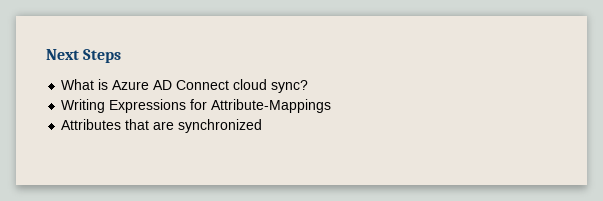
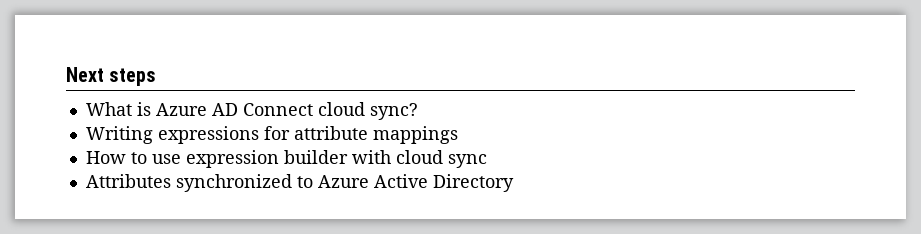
- Next Steps
+ Next steps
- Writing Expressions for Attribute-Mappings
- Attributes that are synchronized
+ Writing expressions for attribute mappings
+ How to use expression builder with cloud sync
+ Attributes synchronized to Azure Active Directory

